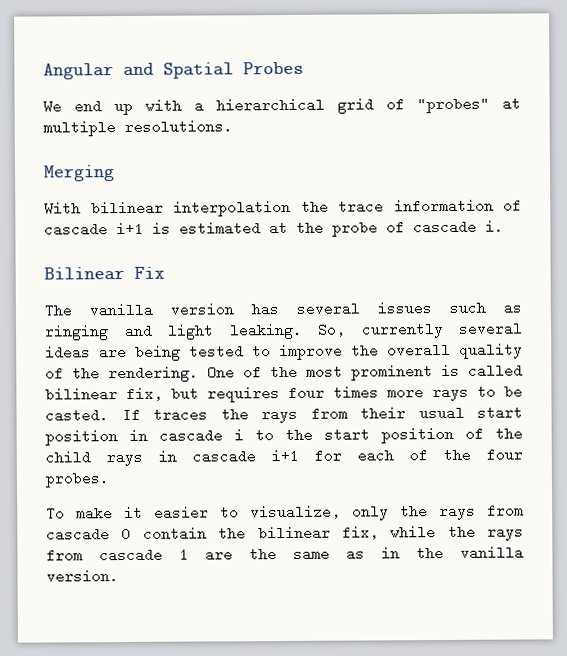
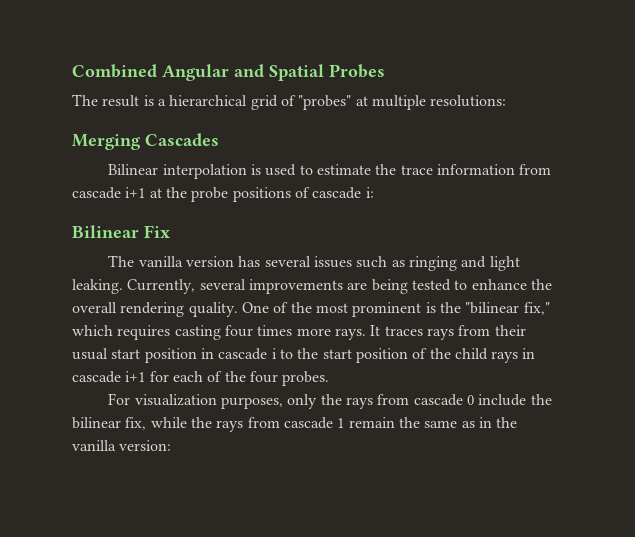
- Angular and Spatial Probes
+ Combined Angular and Spatial Probes
- We end up with a hierarchical grid of "probes" at multiple resolutions.
+ The result is a hierarchical grid of "probes" at multiple resolutions:
- Merging
- With bilinear interpolation the trace information of cascade i+1 is estimated at the probe of cascade i.
+ Merging Cascades
+ Bilinear interpolation is used to estimate the trace information from cascade i+1 at the probe positions of cascade i:
- So, currently several ideas are being tested to improve the overall quality of the rendering.
+ Currently, several improvements are being tested to enhance the overall rendering quality.
- One of the most prominent is called bilinear fix, but requires four times more rays to be casted. If traces the rays from their usual start position in cascade i to the start position of the child rays in cascade i+1 for each of the four probes.
+ One of the most prominent is the "bilinear fix," which requires casting four times more rays. It traces rays from their usual start position in cascade i to the start position of the child rays in cascade i+1 for each of the four probes.
- To make it easier to visualize, only the rays from cascade 0 contain the bilinear fix, while the rays from cascade 1 are the same as in the vanilla version.
+ For visualization purposes, only the rays from cascade 0 include the bilinear fix, while the rays from cascade 1 remain the same as in the vanilla version:

